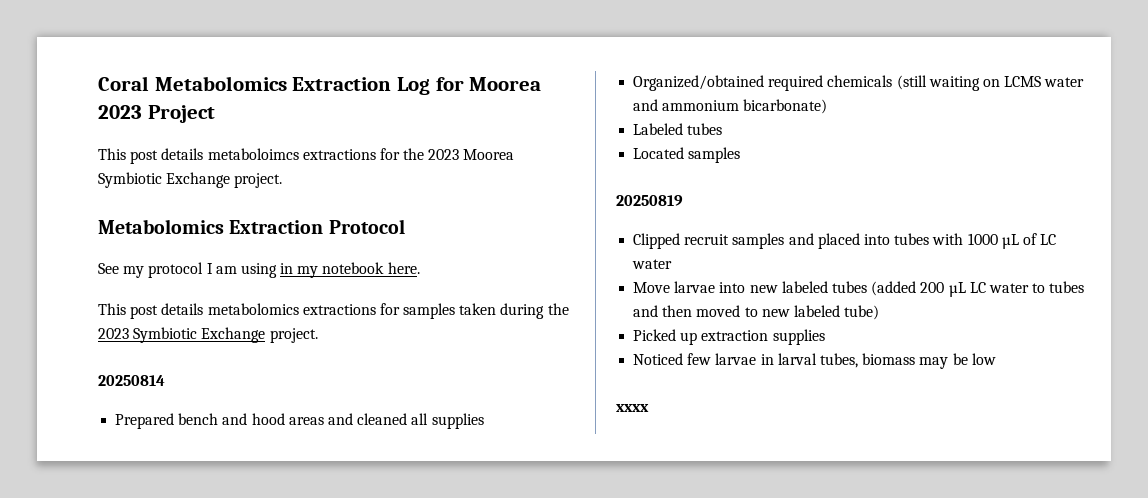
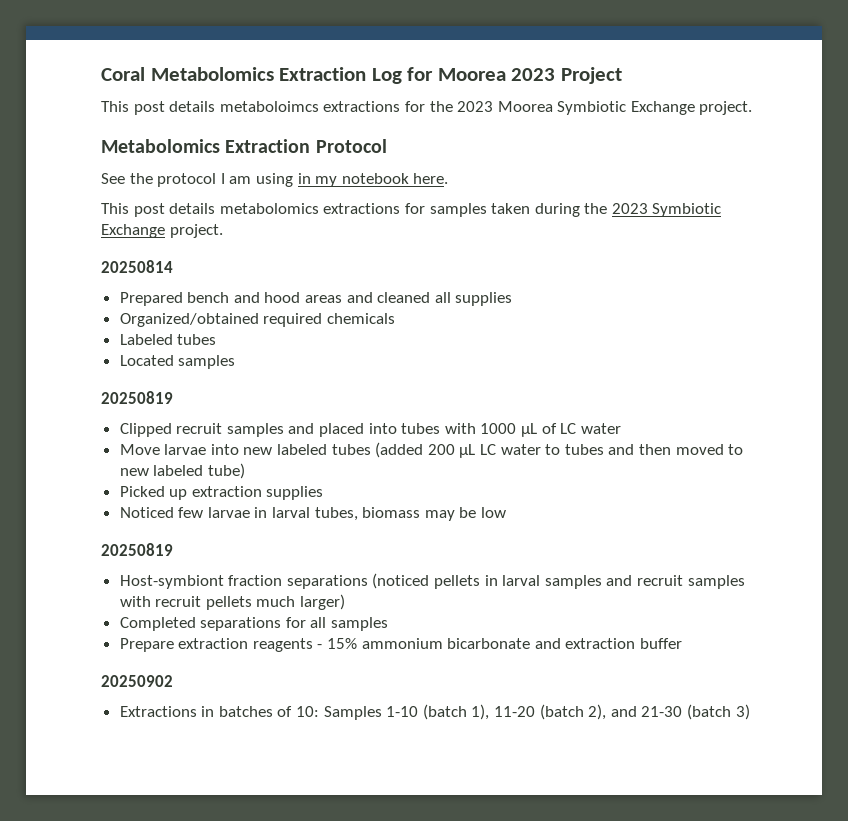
- See my protocol I am using in my notebook here.
+ See the protocol I am using in my notebook here.
- Organized/obtained required chemicals (still waiting on LCMS water and ammonium bicarbonate)
+ Organized/obtained required chemicals
  Noticed few larvae in larval tubes, biomass may be low
- xxxx
+ 20250819
+ Host-symbiont fraction separations (noticed pellets in larval samples and recruit samples with recruit pellets much larger)
+ Completed separations for all samples
+ Prepare extraction reagents - 15% ammonium bicarbonate and extraction buffer
+ 20250902
+ Extractions in batches of 10: Samples 1-10 (batch 1), 11-20 (batch 2), and 21-30 (batch 3)

